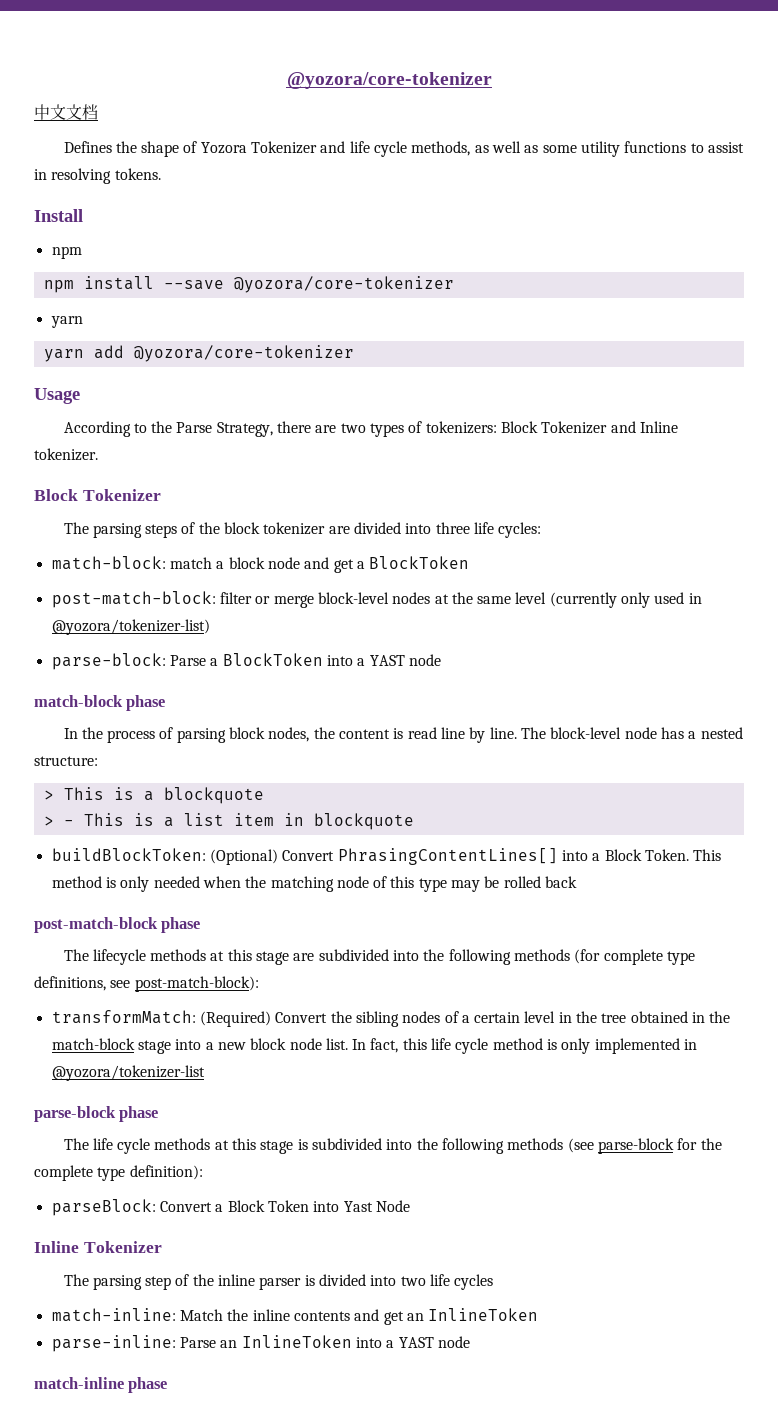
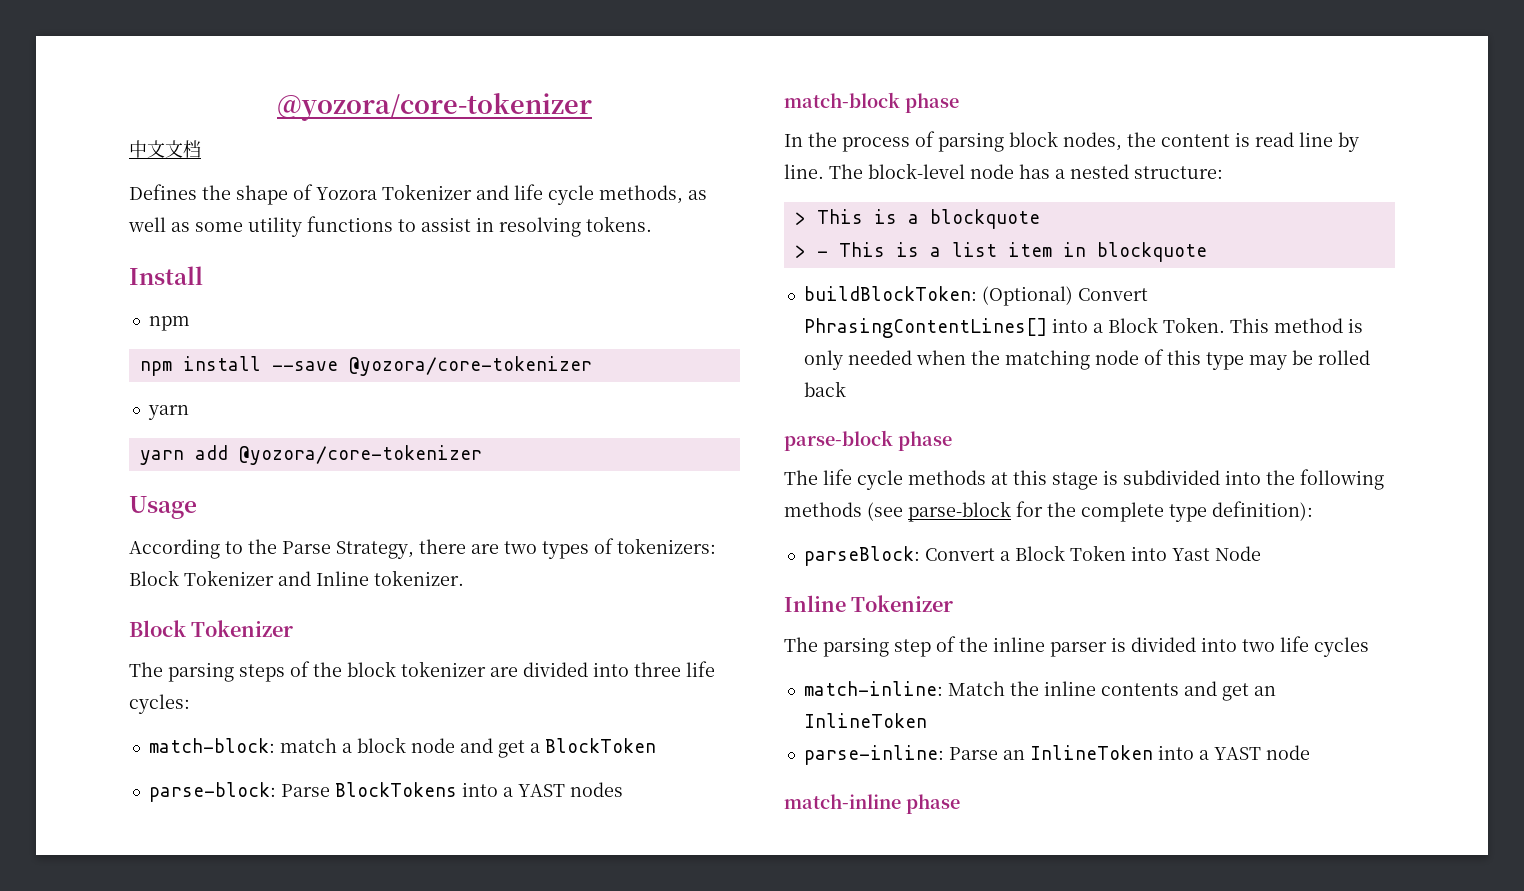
- post-match-block: filter or merge block-level nodes at the same level (currently only used in @yozora/tokenizer-list)
- parse-block: Parse a BlockToken into a YAST node
+ parse-block: Parse BlockTokens into a YAST nodes
- post-match-block phase
- The lifecycle methods at this stage are subdivided into the following methods (for complete type definitions, see post-match-block):
- transformMatch: (Required) Convert the sibling nodes of a certain level in the tree obtained in the match-block stage into a new block node list. In fact, this life cycle method is only implemented in @yozora/tokenizer-list

